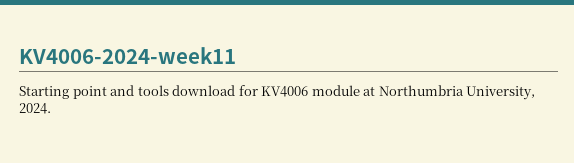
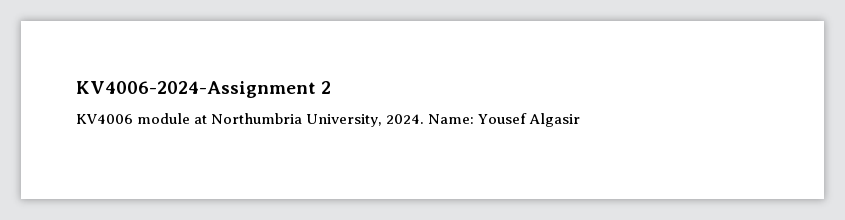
- KV4006-2024-week11
- Starting point and tools download for KV4006 module at Northumbria University, 2024.
+ KV4006-2024-Assignment 2
+ KV4006 module at Northumbria University, 2024.
+ Name: Yousef Algasir

